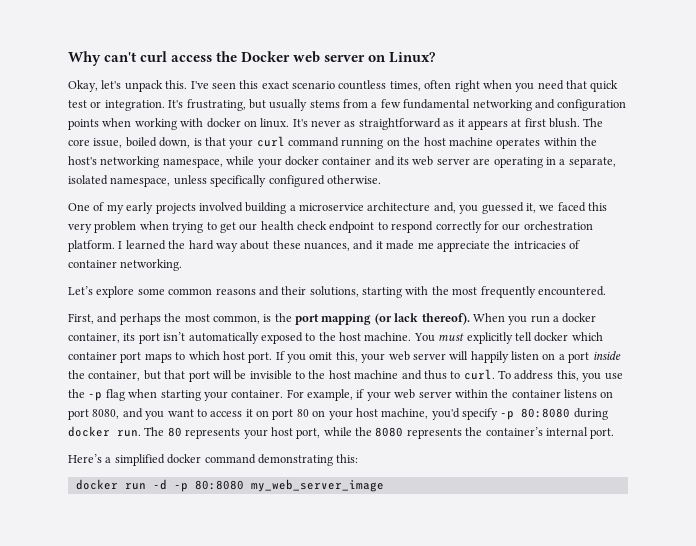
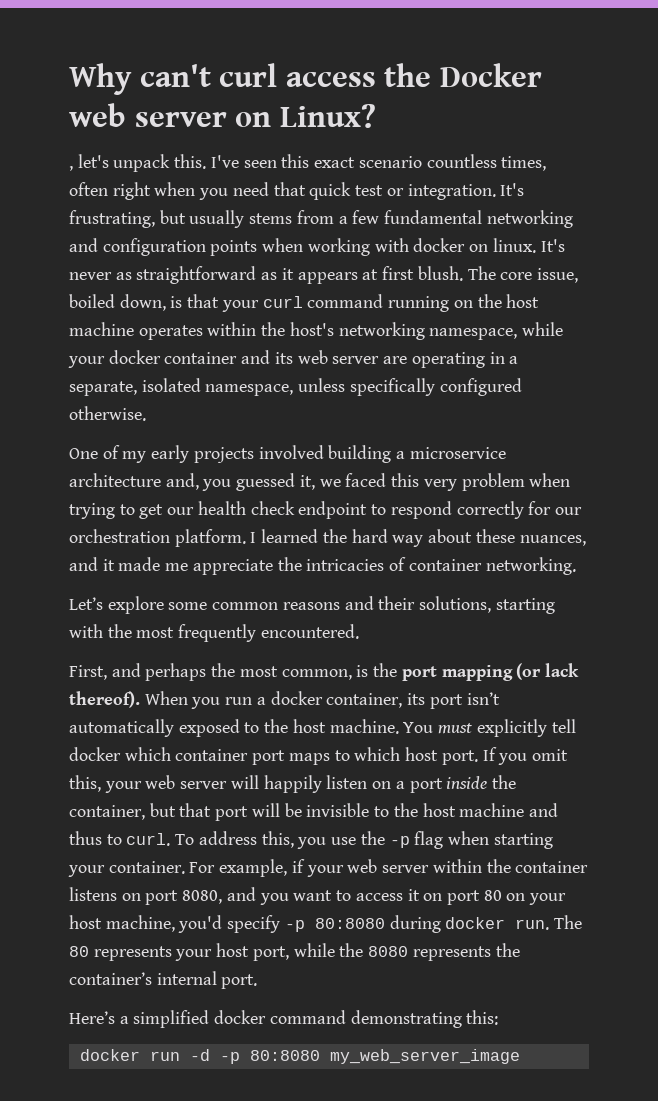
- Okay, let's unpack this.
+ , let's unpack this.

